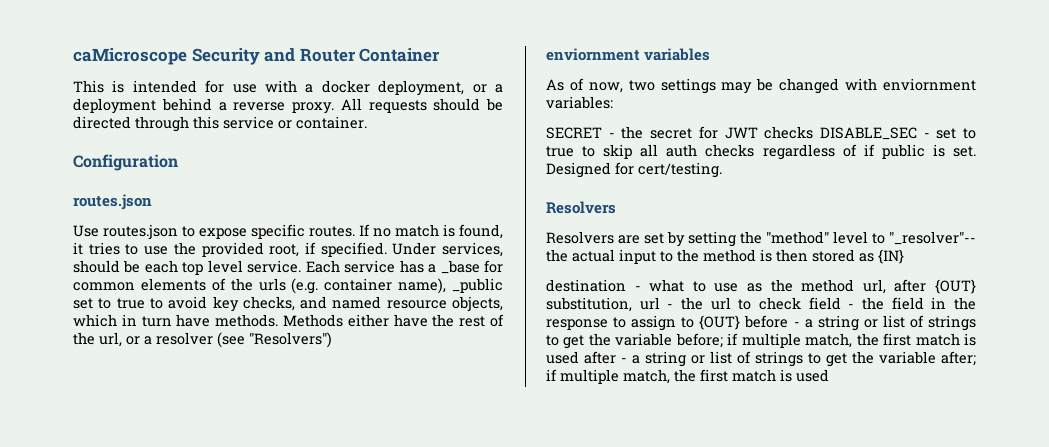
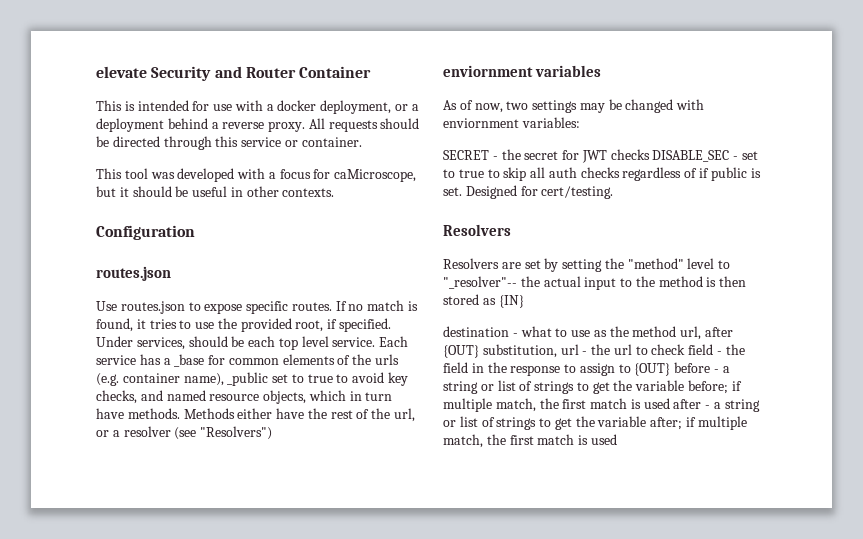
- caMicroscope Security and Router Container
+ elevate Security and Router Container
+ This tool was developed with a focus for caMicroscope, but it should be useful in other contexts.

